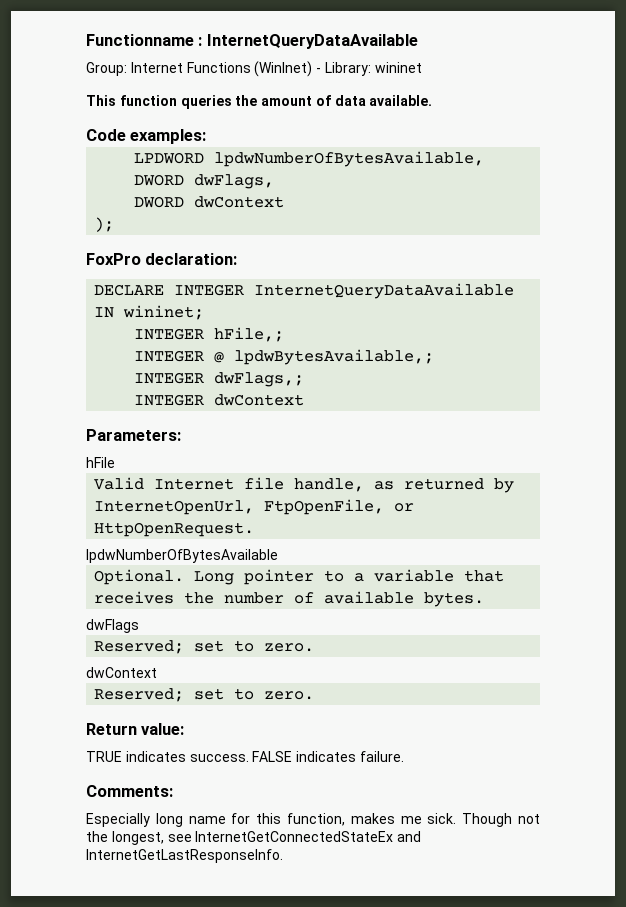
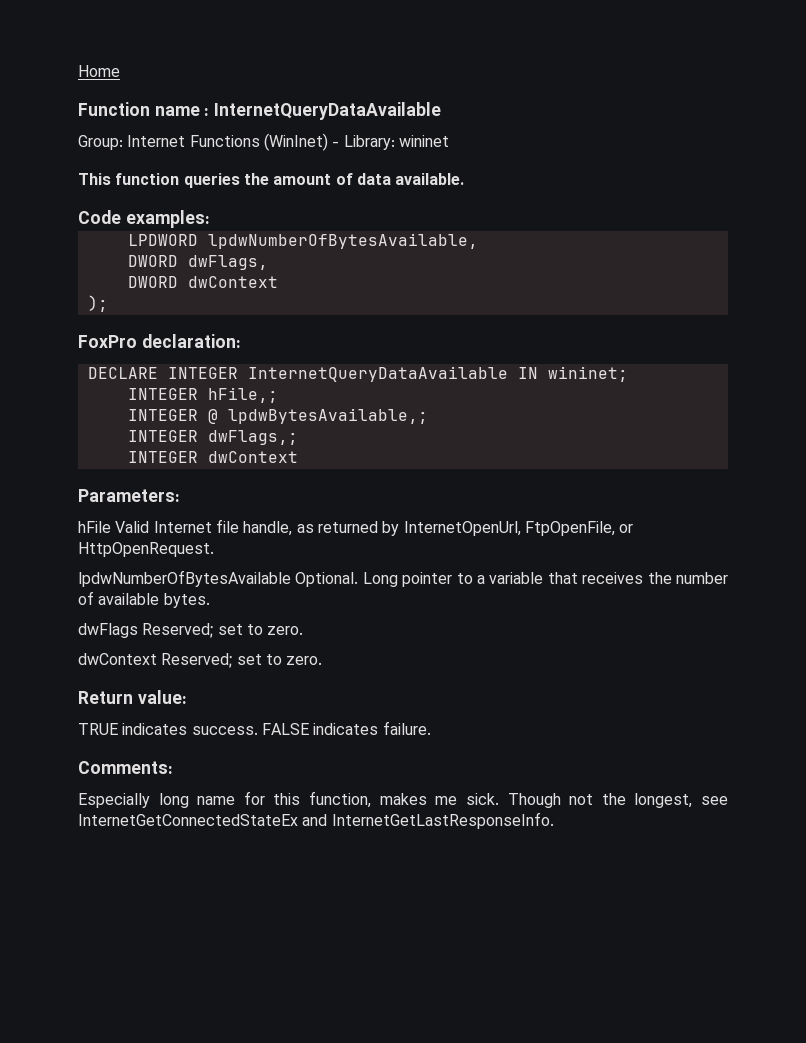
- Functionname : InternetQueryDataAvailable
+ Home
+ Function name : InternetQueryDataAvailable
- hFile
- Valid Internet file handle, as returned by InternetOpenUrl, FtpOpenFile, or HttpOpenRequest.
+ hFile Valid Internet file handle, as returned by InternetOpenUrl, FtpOpenFile, or HttpOpenRequest.
- lpdwNumberOfBytesAvailable
- Optional.
+ lpdwNumberOfBytesAvailable Optional.
- dwFlags
- Reserved; set to zero.
- dwContext
- Reserved; set to zero.
+ dwFlags Reserved; set to zero.
+ dwContext Reserved; set to zero.

